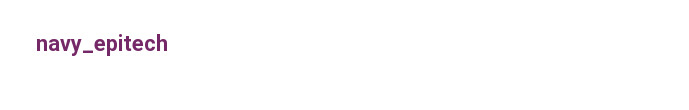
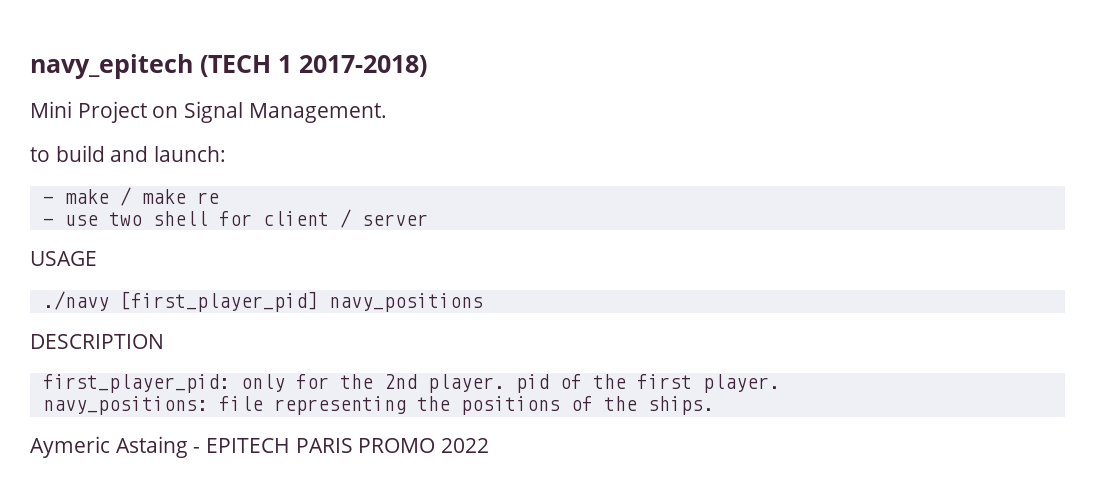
- navy_epitech
+ navy_epitech (TECH 1 2017-2018)
+ Mini Project on Signal Management.
+ to build and launch:
+ - make / make re
+ - use two shell for client / server
+ USAGE
+ ./navy [first_player_pid] navy_positions
+ DESCRIPTION
+ first_player_pid: only for the 2nd player. pid of the first player.
+ navy_positions: file representing the positions of the ships.
+ Aymeric Astaing - EPITECH PARIS PROMO 2022

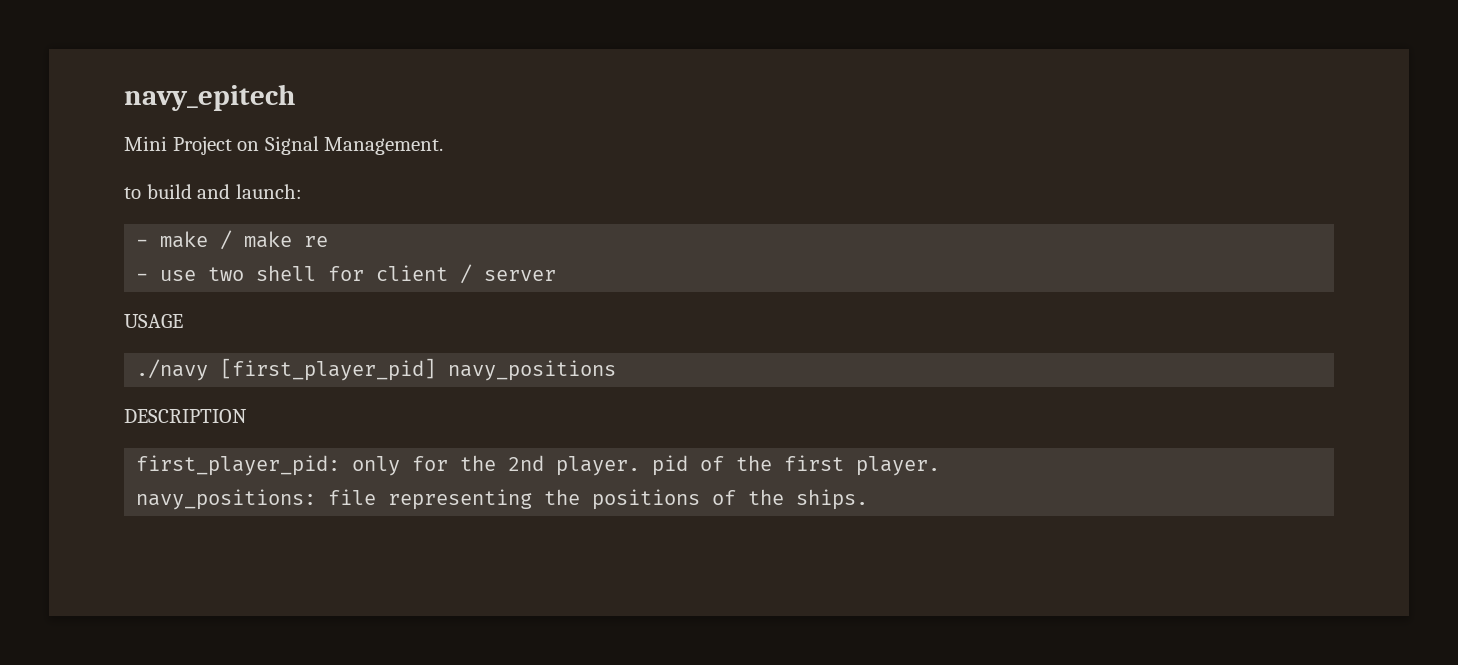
- navy_epitech (TECH 1 2017-2018)
+ navy_epitech
- Aymeric Astaing - EPITECH PARIS PROMO 2022

